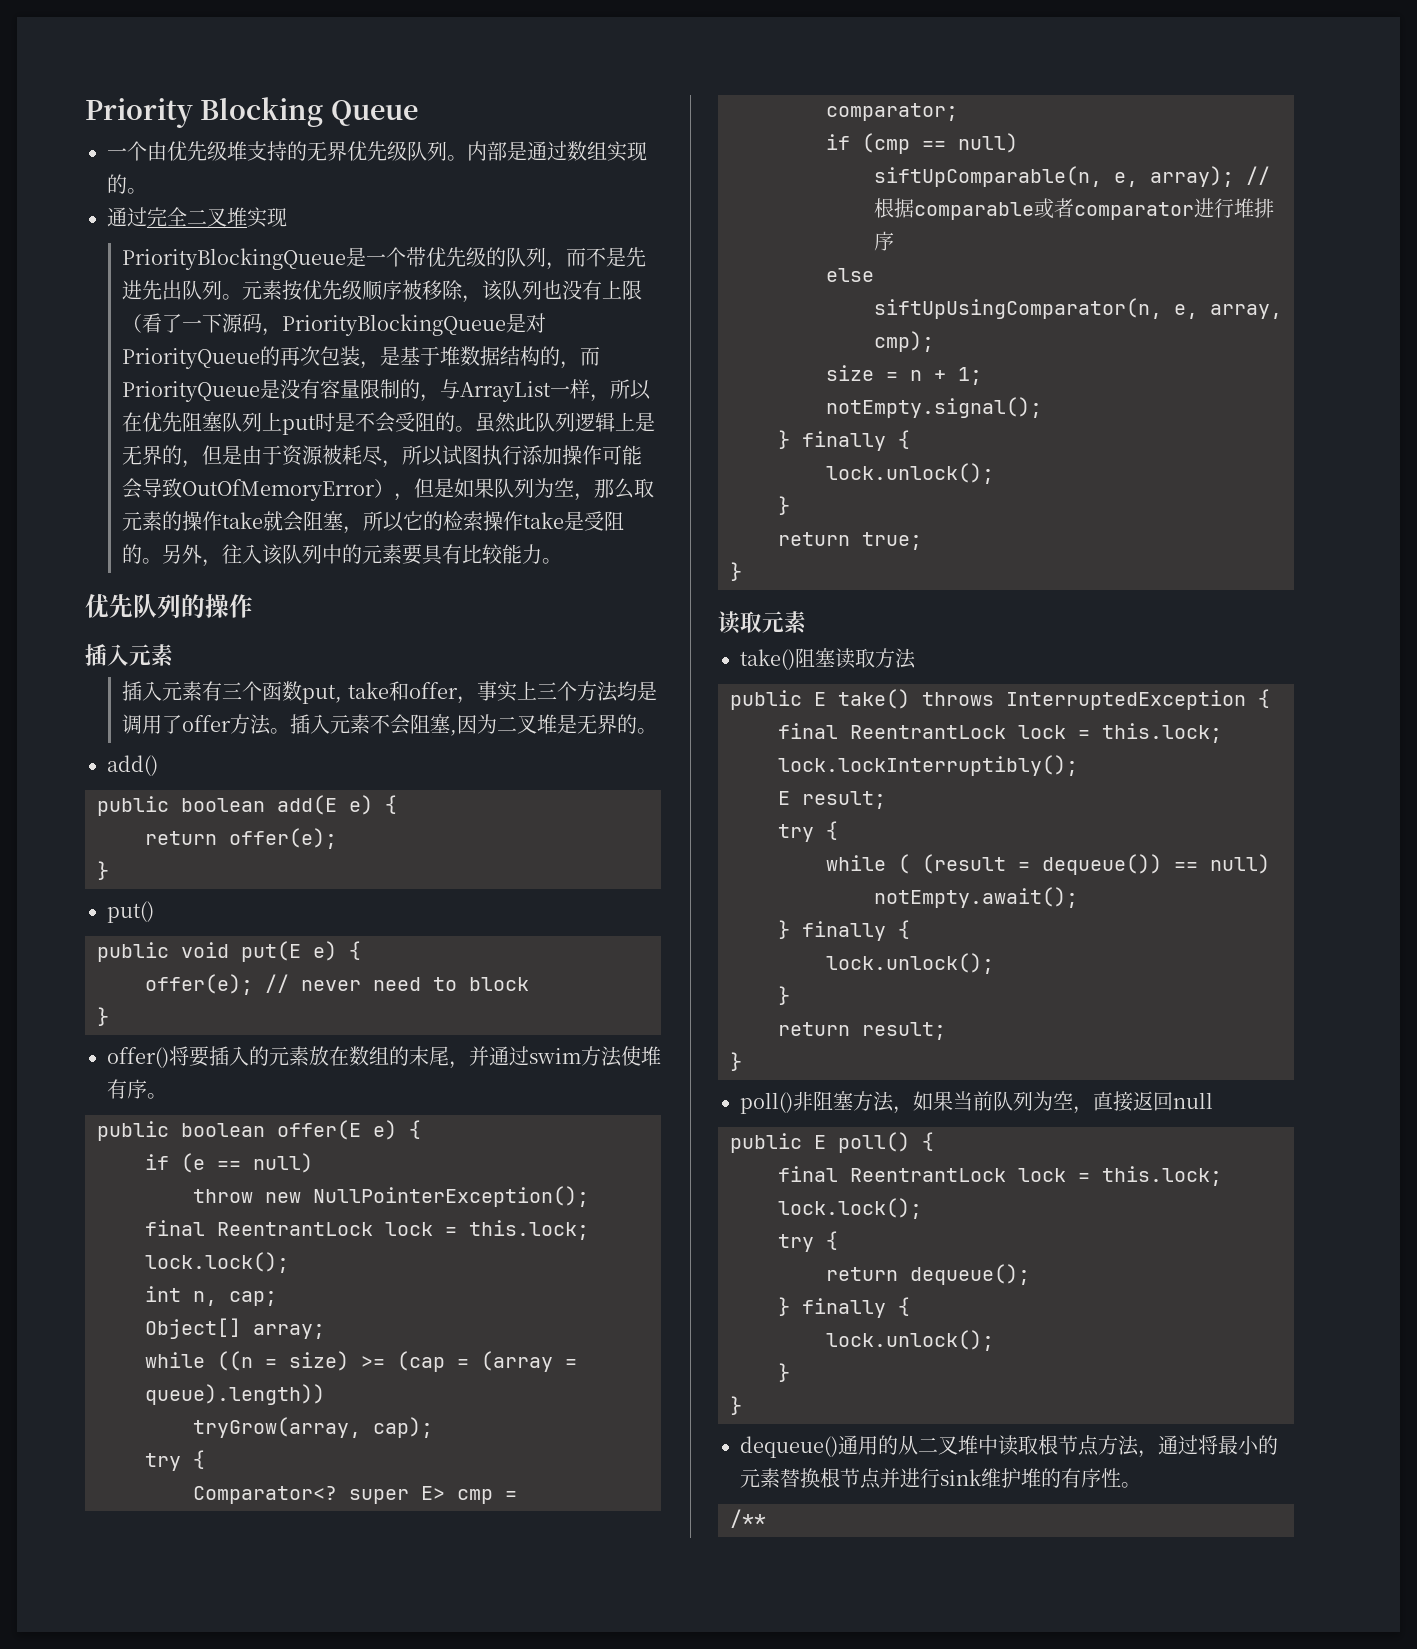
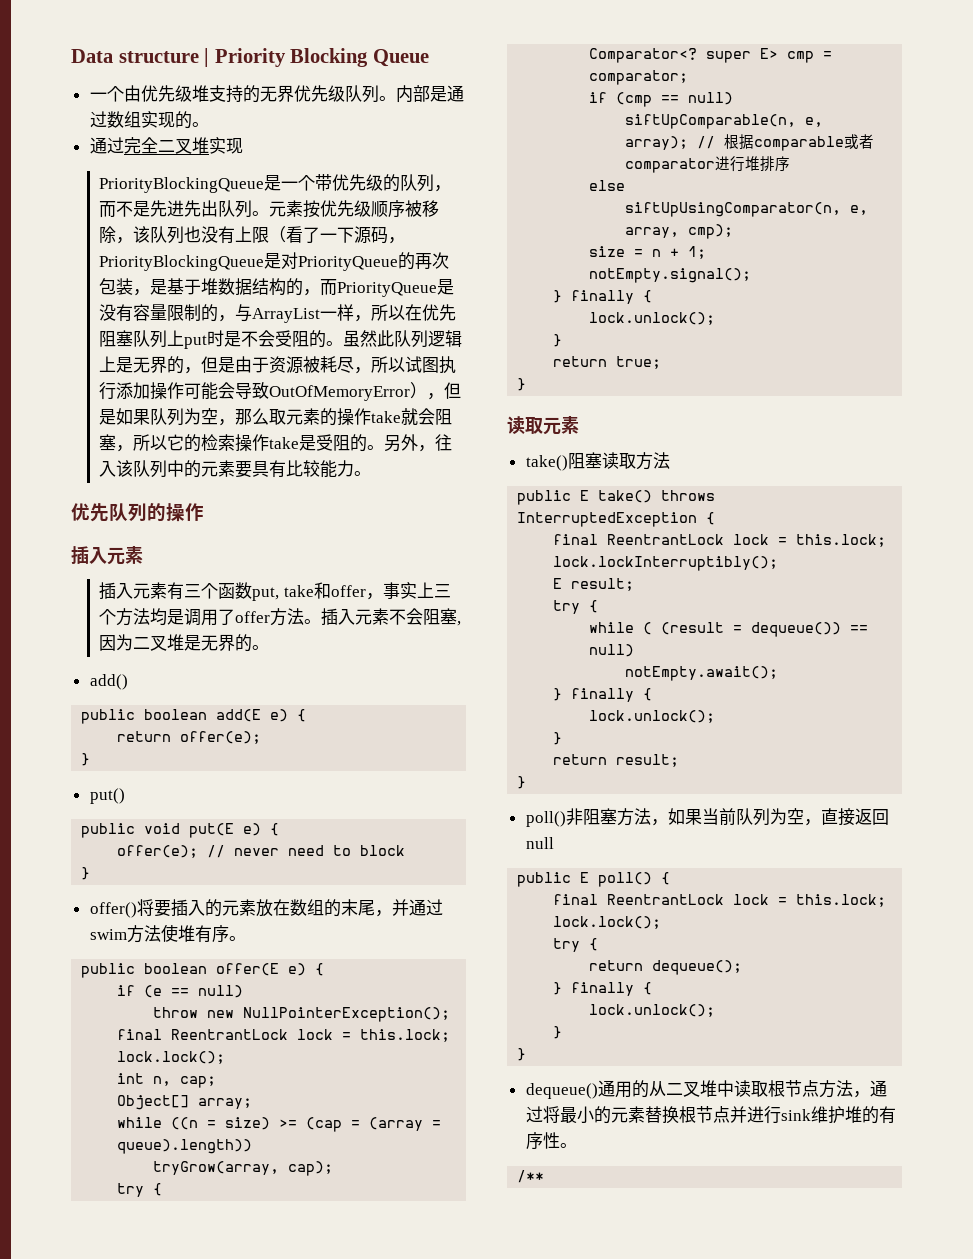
- Priority Blocking Queue
+ Data structure | Priority Blocking Queue

